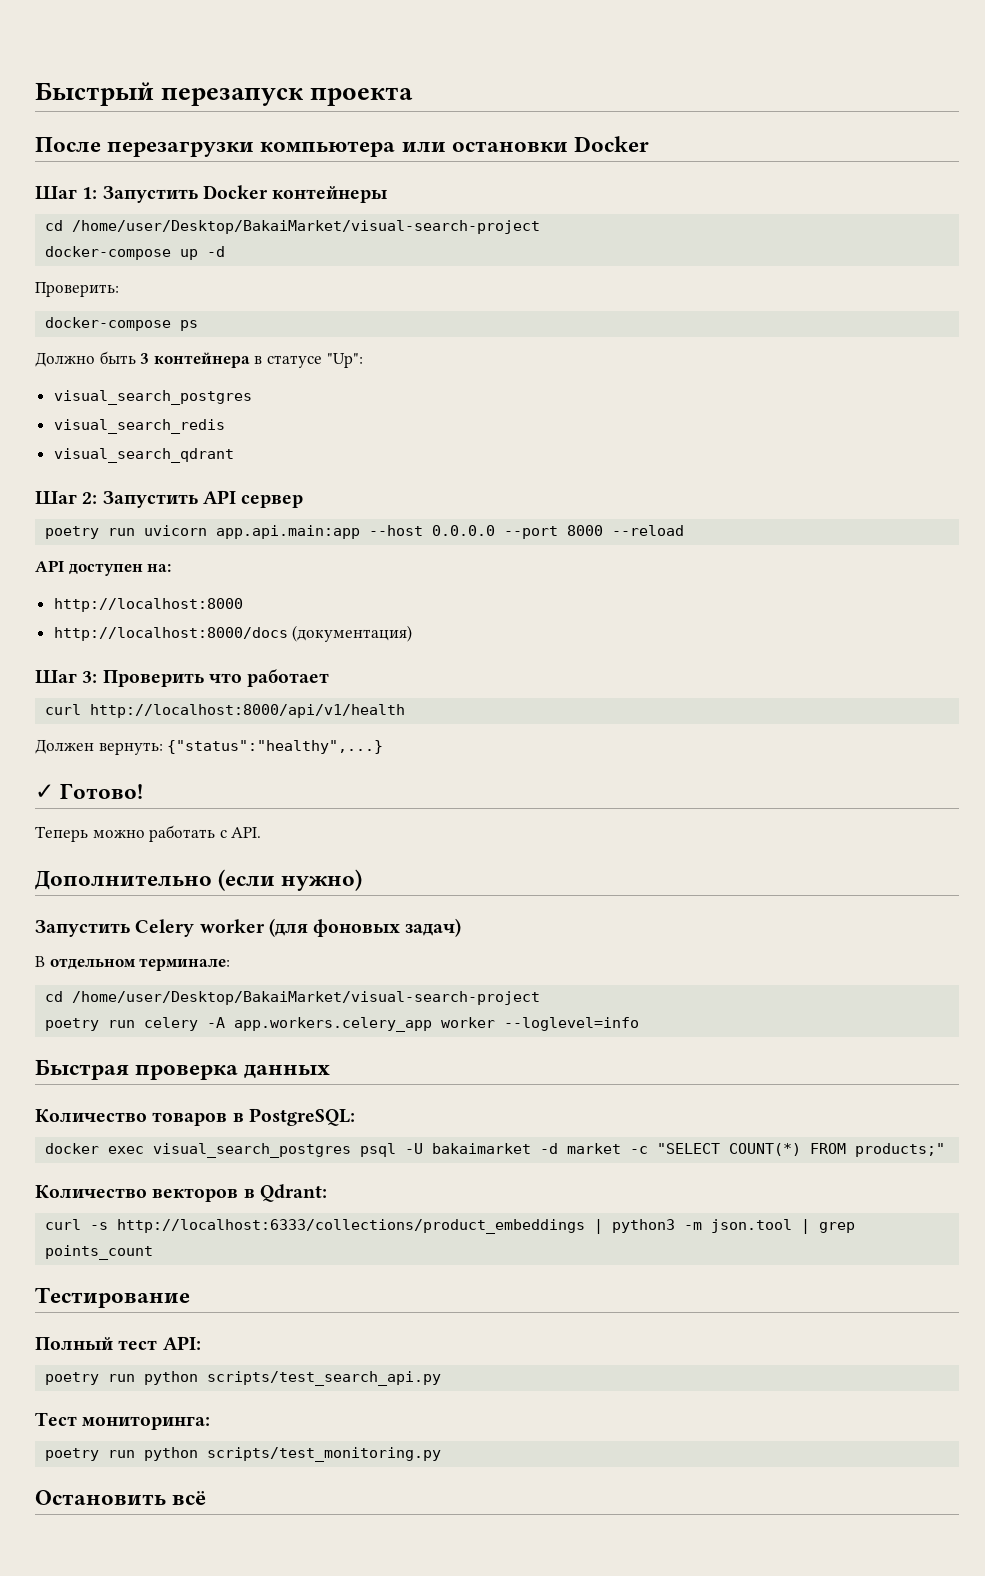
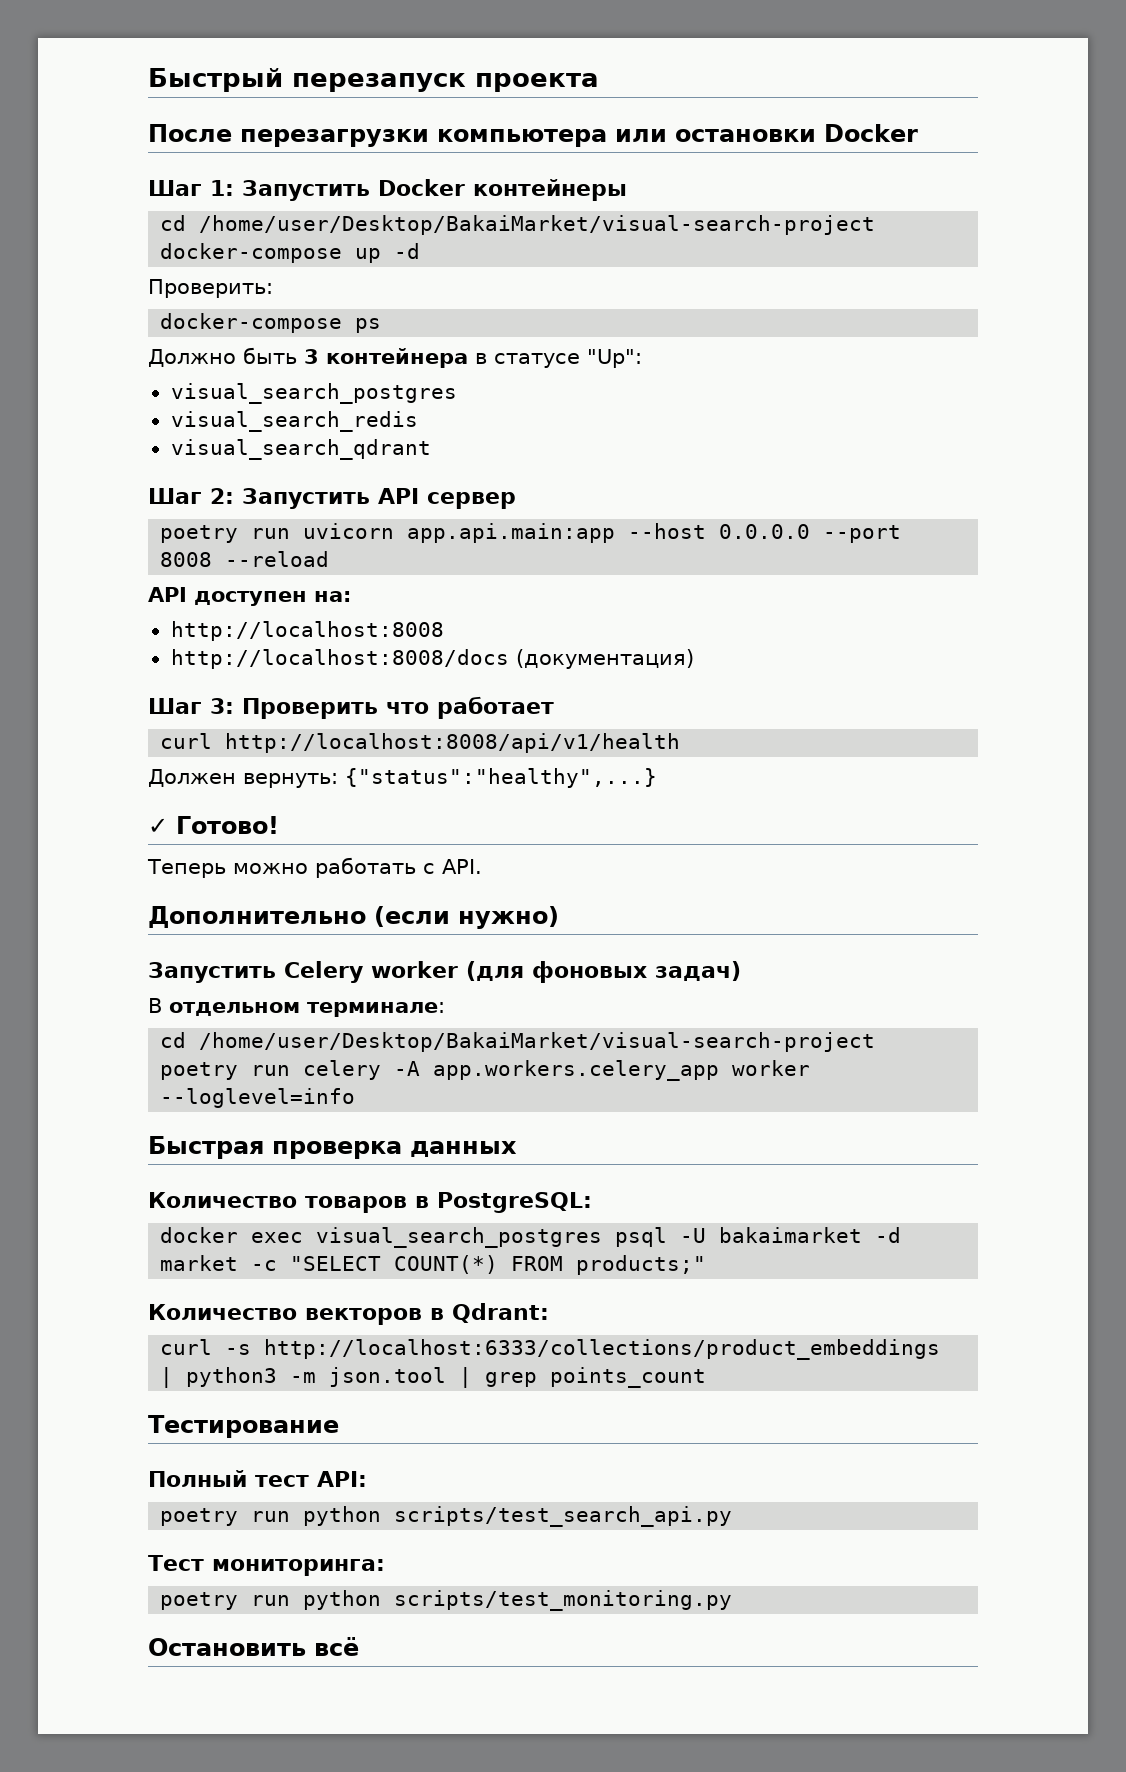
- poetry run uvicorn app.api.main:app --host 0.0.0.0 --port 8000 --reload
+ poetry run uvicorn app.api.main:app --host 0.0.0.0 --port 8008 --reload
- http://localhost:8000
- http://localhost:8000/docs (документация)
+ http://localhost:8008
+ http://localhost:8008/docs (документация)
- curl http://localhost:8000/api/v1/health
+ curl http://localhost:8008/api/v1/health

